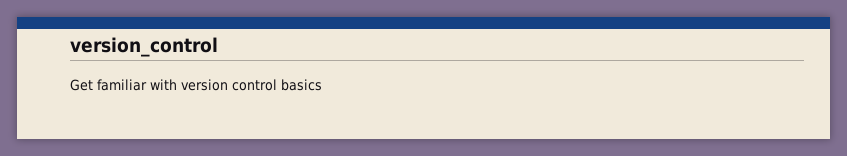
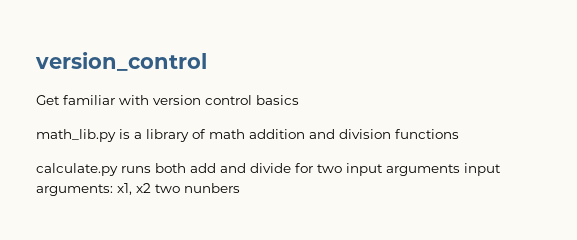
+ math_lib.py is a library of math addition and division functions
+ calculate.py runs both add and divide for two input arguments input arguments: x1, x2 two nunbers

